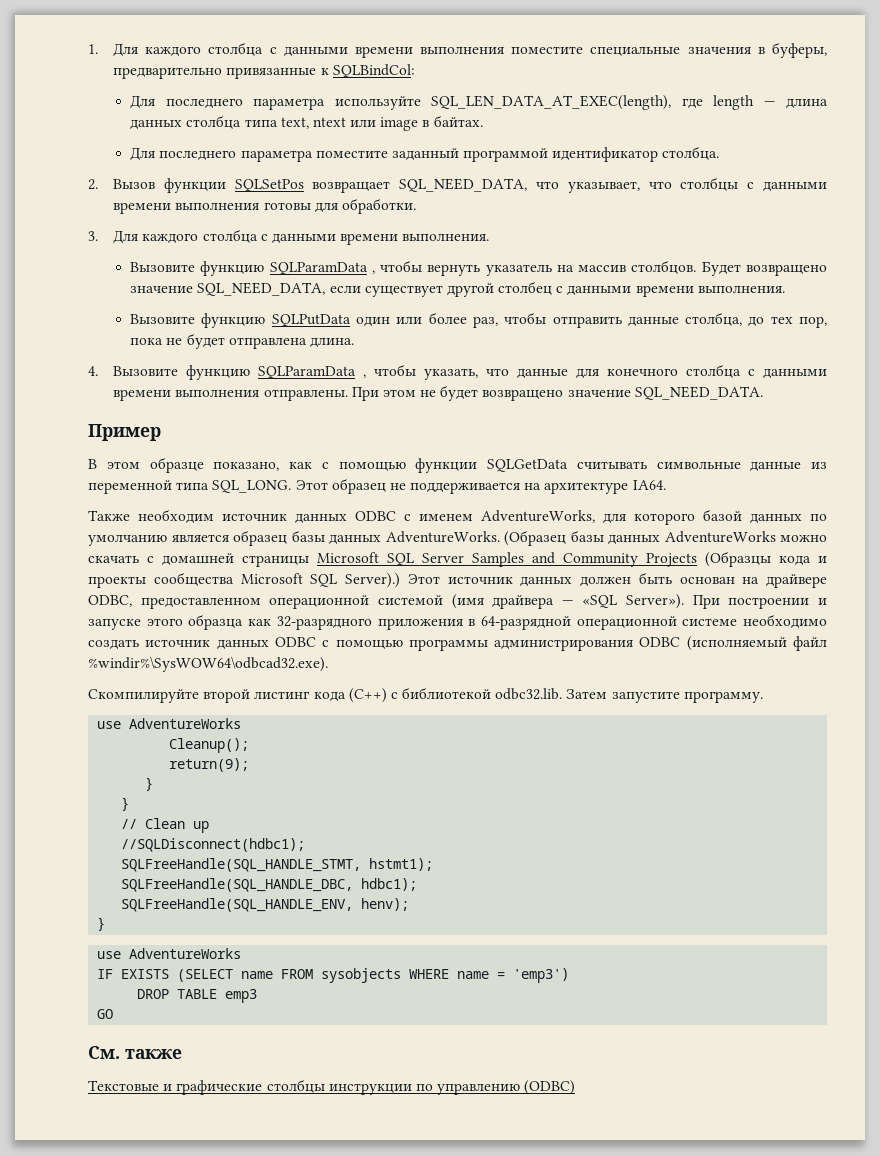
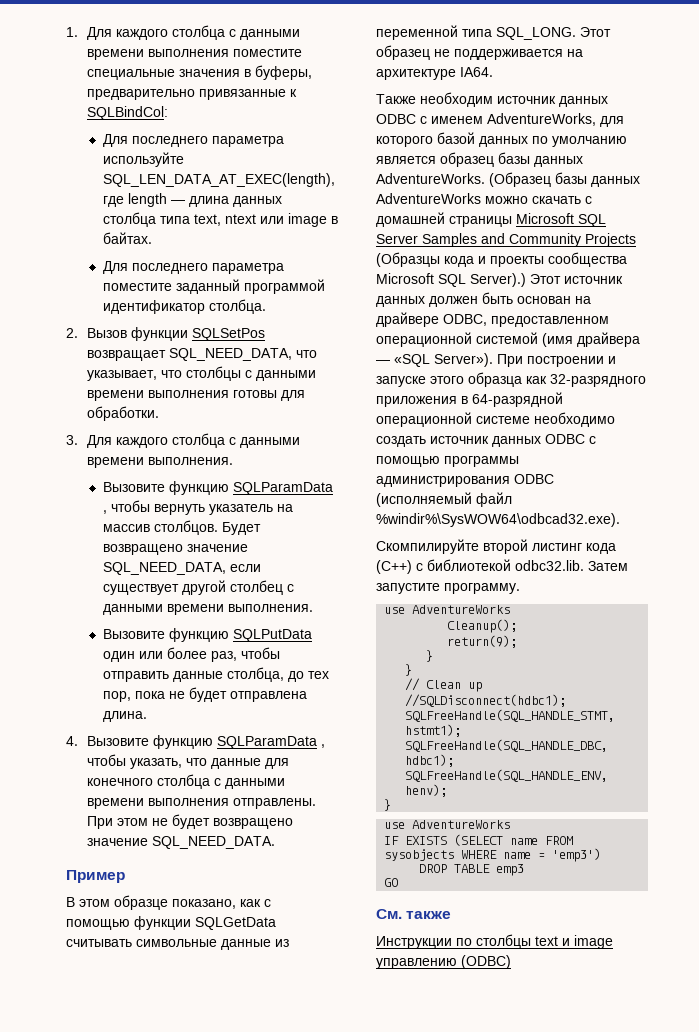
- Текстовые и графические столбцы инструкции по управлению (ODBC)
+ Инструкции по столбцы text и image управлению (ODBC)

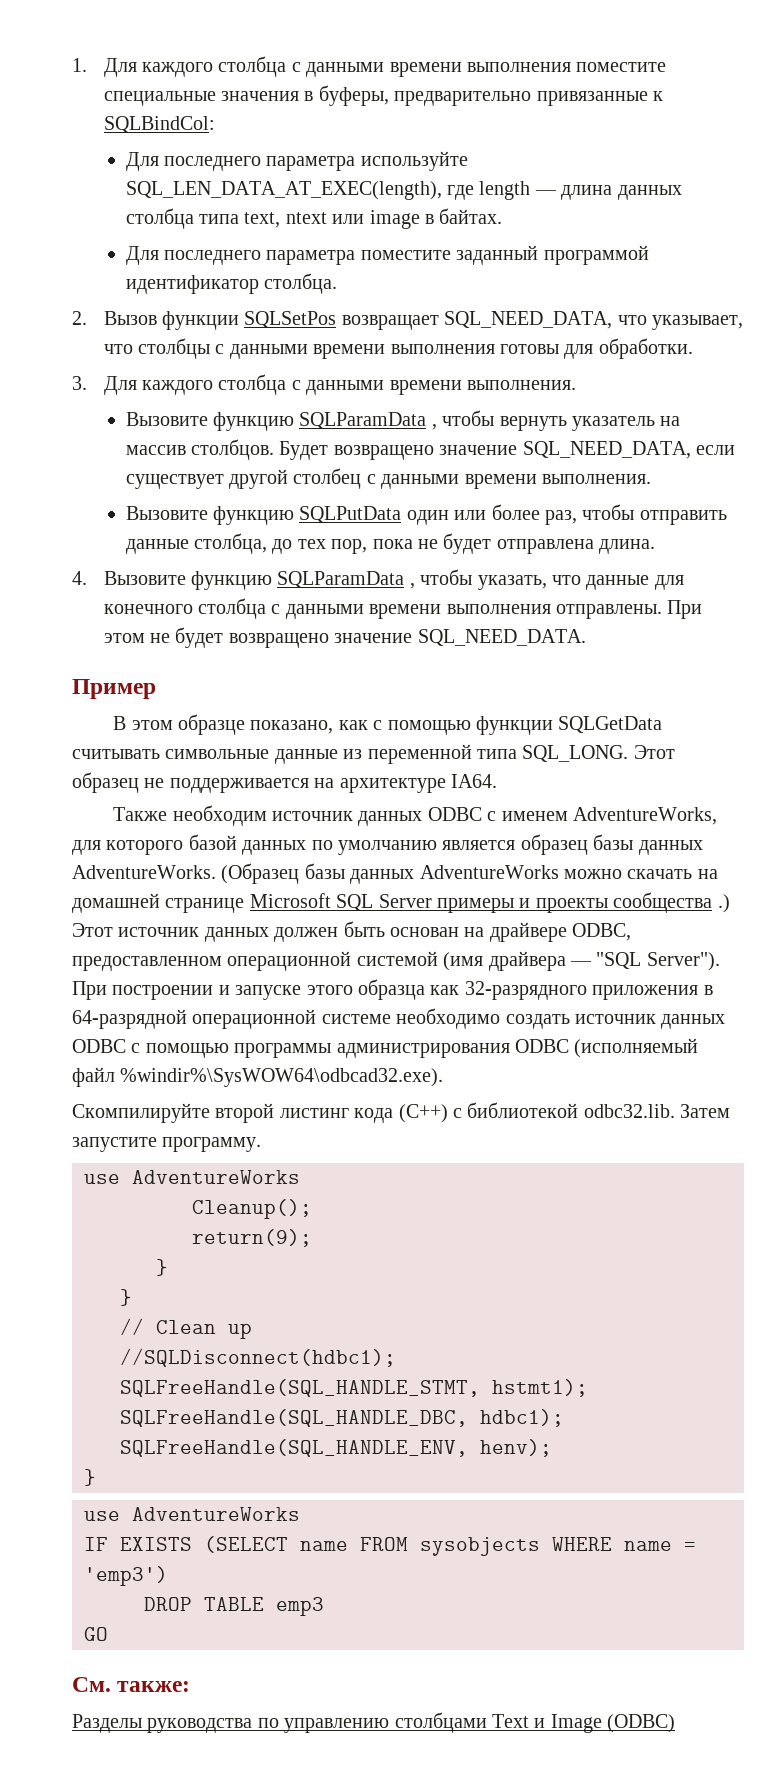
- (Образец базы данных AdventureWorks можно скачать с домашней страницы Microsoft SQL Server Samples and Community Projects (Образцы кода и проекты сообщества Microsoft SQL Server).)
+ (Образец базы данных AdventureWorks можно скачать на домашней странице Microsoft SQL Server примеры и проекты сообщества .)
- Этот источник данных должен быть основан на драйвере ODBC, предоставленном операционной системой (имя драйвера — «SQL Server»).
+ Этот источник данных должен быть основан на драйвере ODBC, предоставленном операционной системой (имя драйвера — "SQL Server").
- См. также
- Инструкции по столбцы text и image управлению (ODBC)
+ См. также:
+ Разделы руководства по управлению столбцами Text и Image (ODBC)

